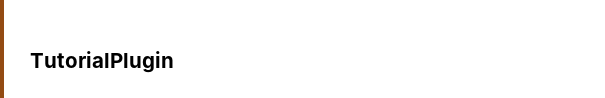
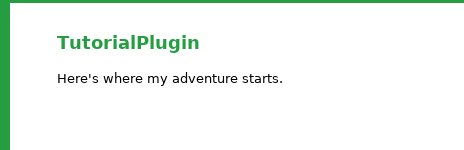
+ Here's where my adventure starts.

